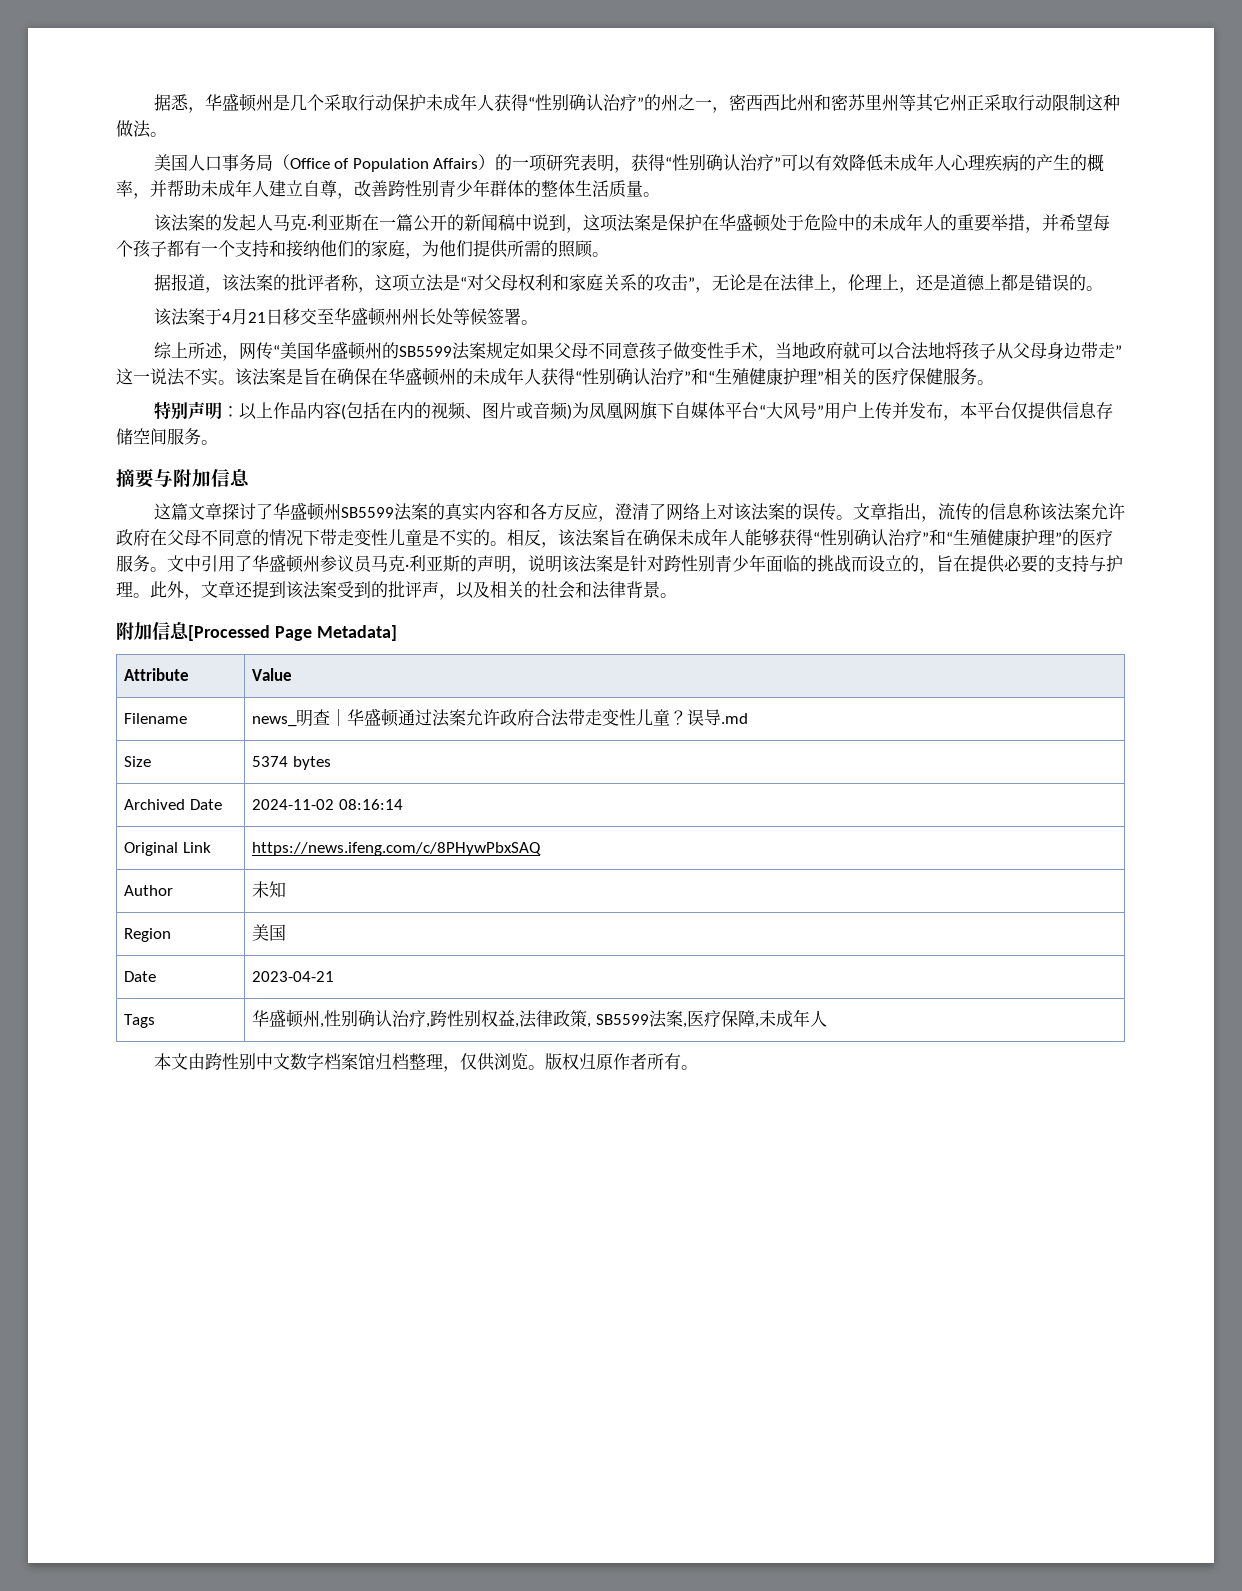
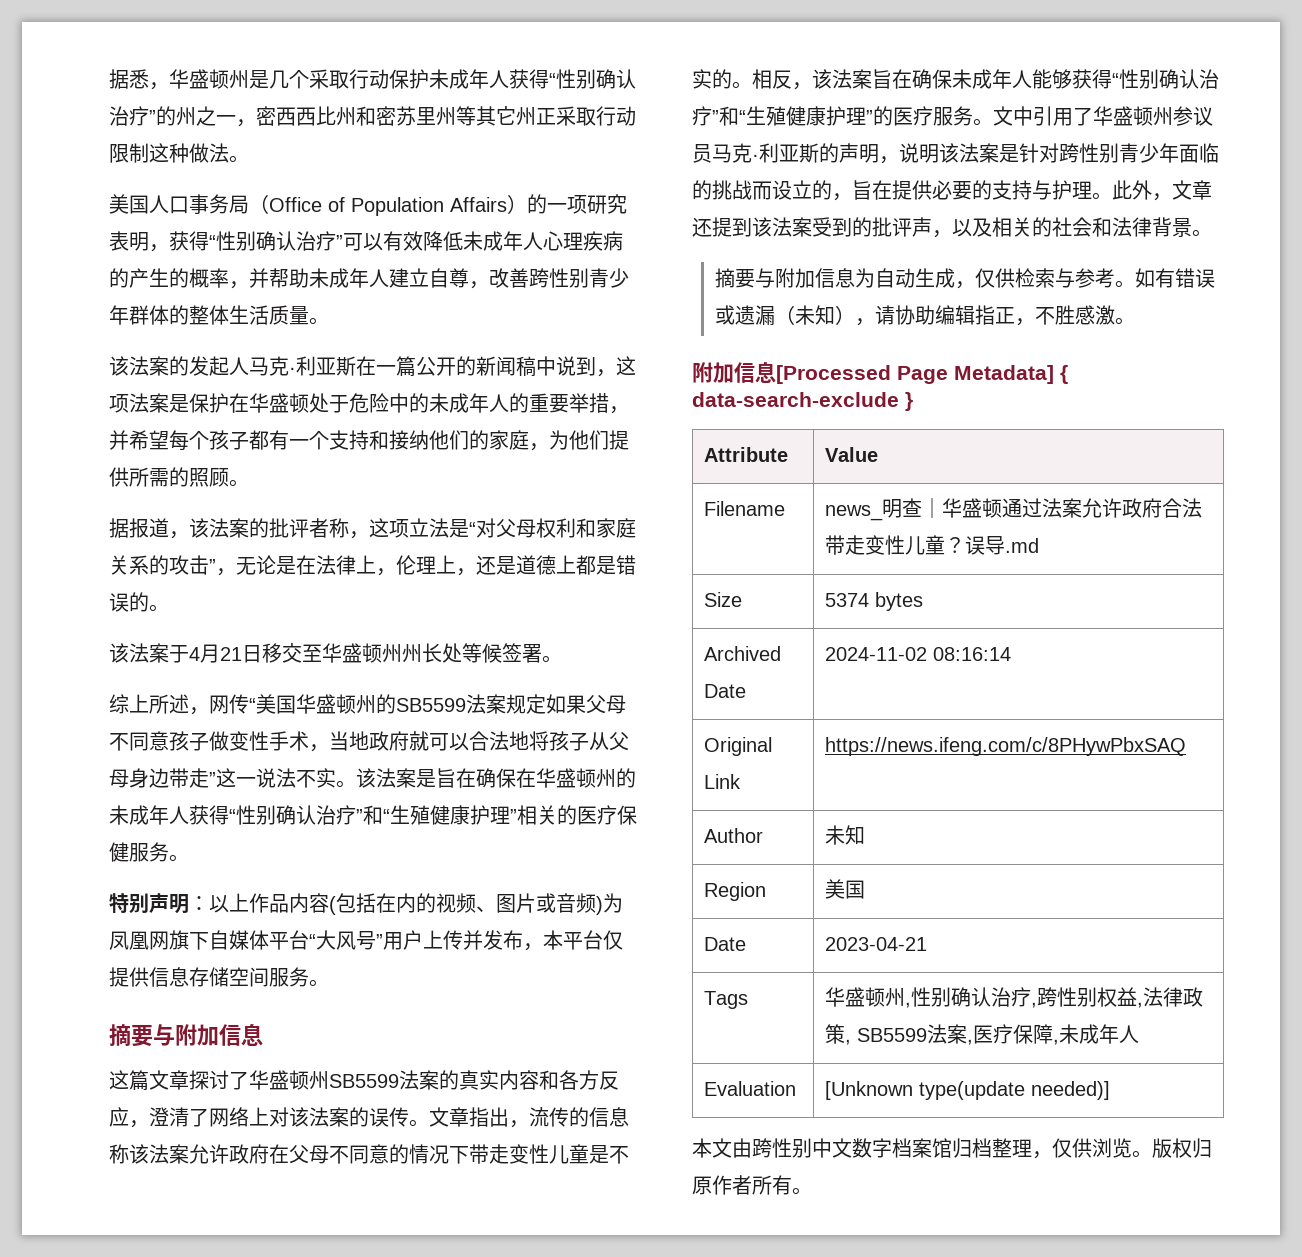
+ 摘要与附加信息为自动生成，仅供检索与参考。如有错误或遗漏（未知），请协助编辑指正，不胜感激。
- 附加信息[Processed Page Metadata]
+ 附加信息[Processed Page Metadata] { data-search-exclude }
+ Evaluation | [Unknown type(update needed)]

